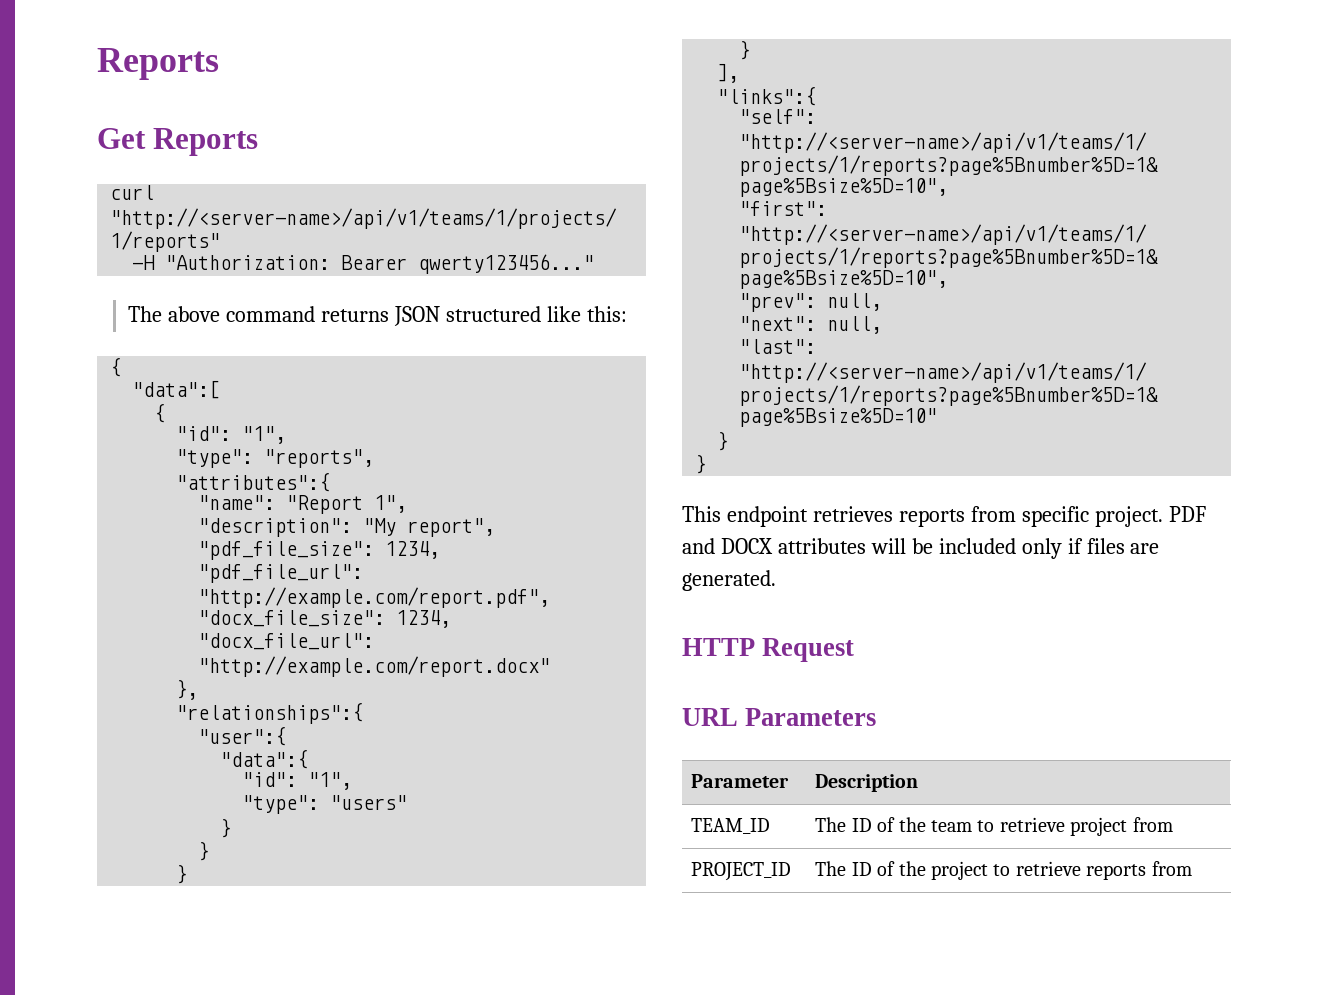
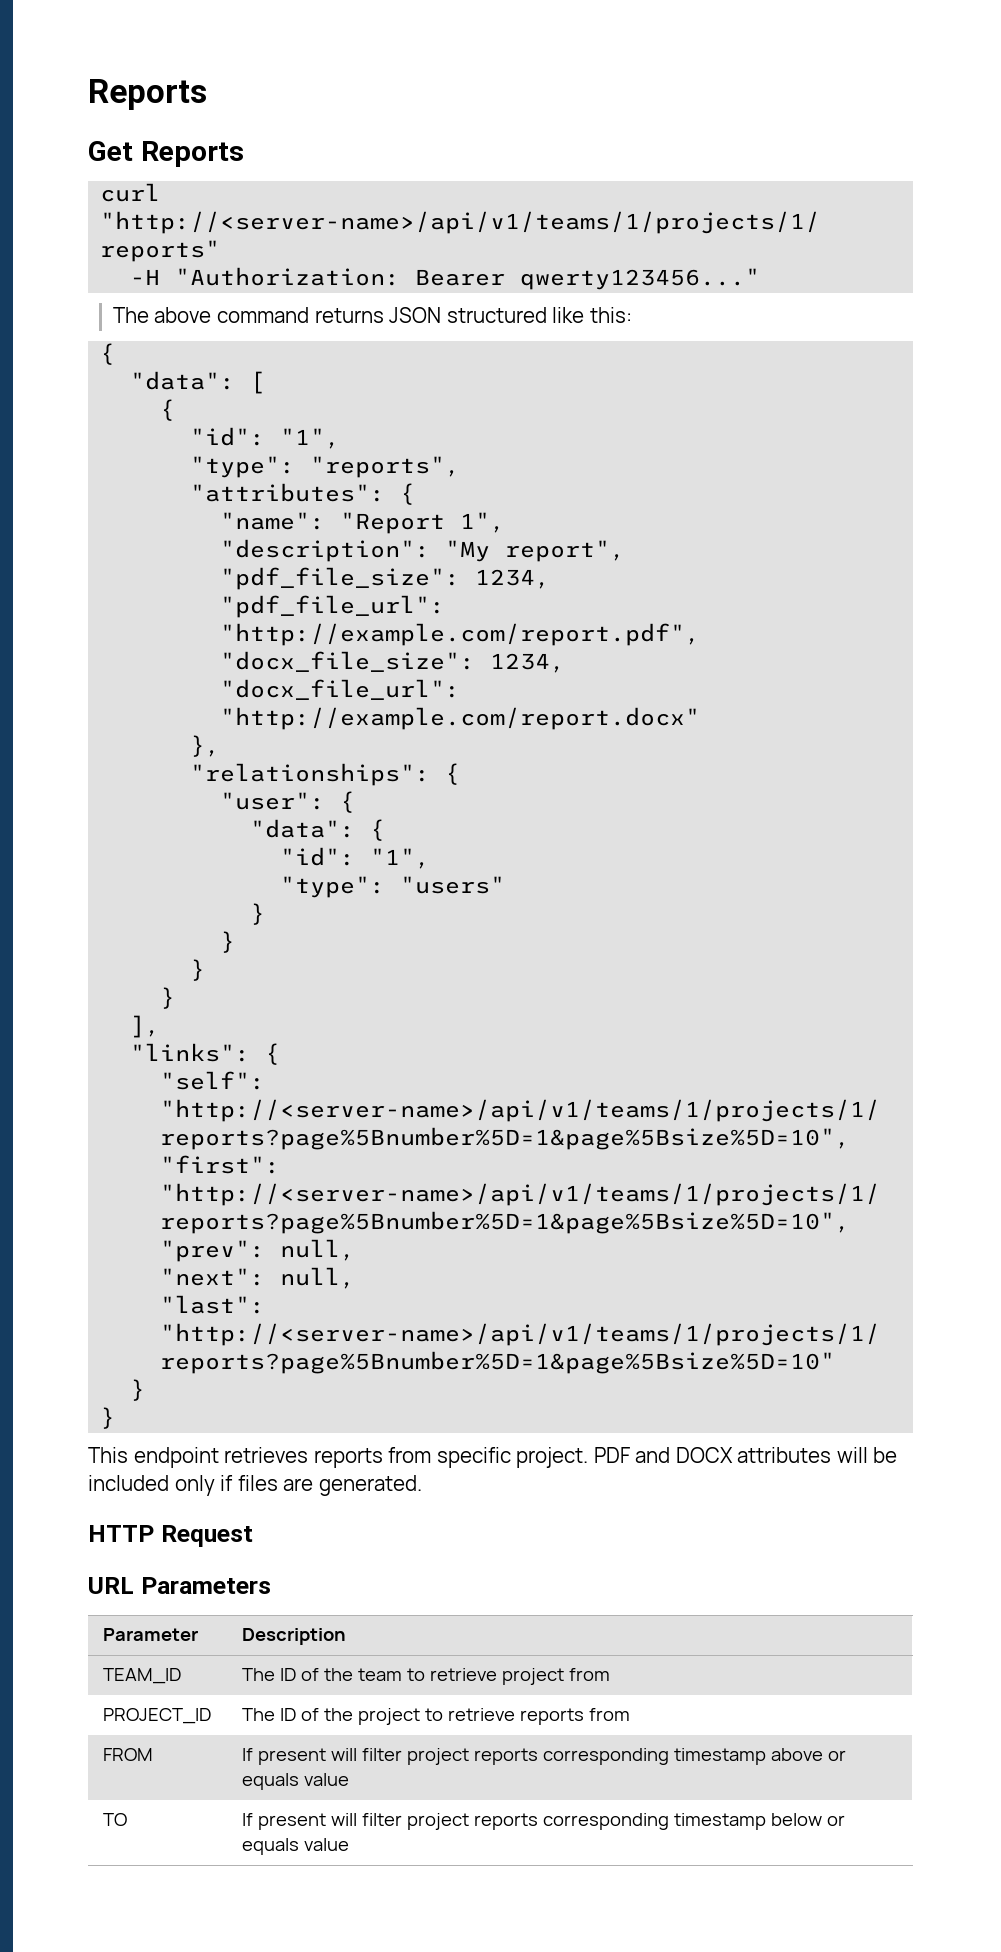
- "data":[
+ "data": [
- "attributes":{
+ "attributes": {
- "relationships":{
- "user":{
- "data":{
+ "relationships": {
+ "user": {
+ "data": {
- "links":{
+ "links": {
+ FROM | If present will filter project reports corresponding timestamp above or equals value
+ TO | If present will filter project reports corresponding timestamp below or equals value

